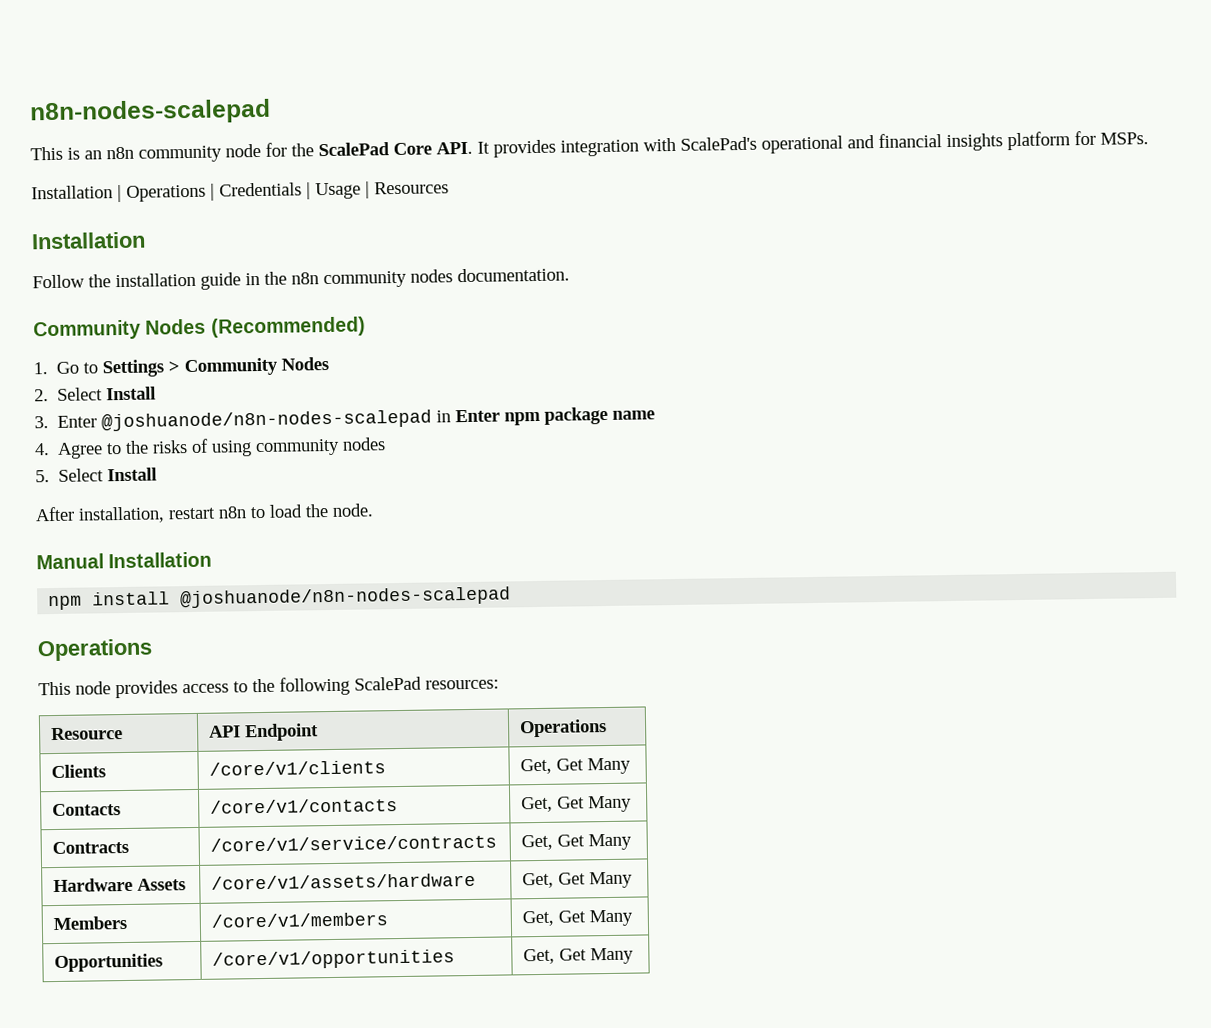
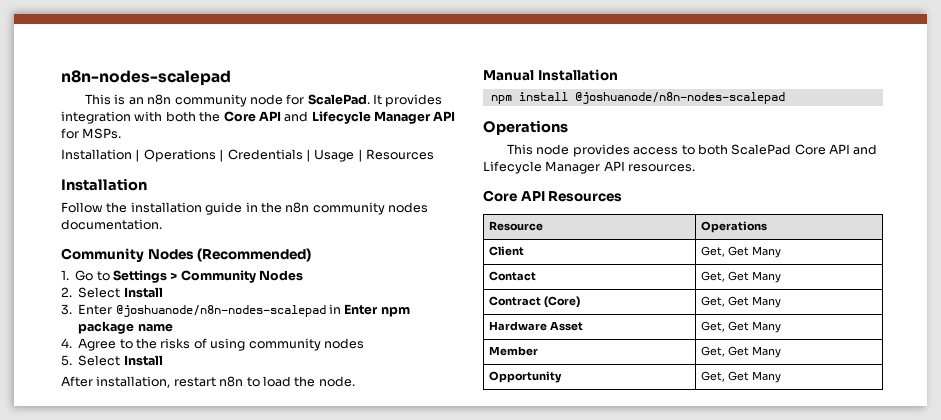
- This is an n8n community node for the ScalePad Core API. It provides integration with ScalePad's operational and financial insights platform for MSPs.
+ This is an n8n community node for ScalePad. It provides integration with both the Core API and Lifecycle Manager API for MSPs.
- This node provides access to the following ScalePad resources:
+ This node provides access to both ScalePad Core API and Lifecycle Manager API resources.
+ Core API Resources
- Resource | API Endpoint | Operations
- Clients | /core/v1/clients | Get, Get Many
- Contacts | /core/v1/contacts | Get, Get Many
- Contracts | /core/v1/service/contracts | Get, Get Many
+ Resource | Operations
+ Client | Get, Get Many
+ Contact | Get, Get Many
+ Contract (Core) | Get, Get Many
- Hardware Assets | /core/v1/assets/hardware | Get, Get Many
- Members | /core/v1/members | Get, Get Many
- Opportunities | /core/v1/opportunities | Get, Get Many
+ Hardware Asset | Get, Get Many
+ Member | Get, Get Many
+ Opportunity | Get, Get Many

